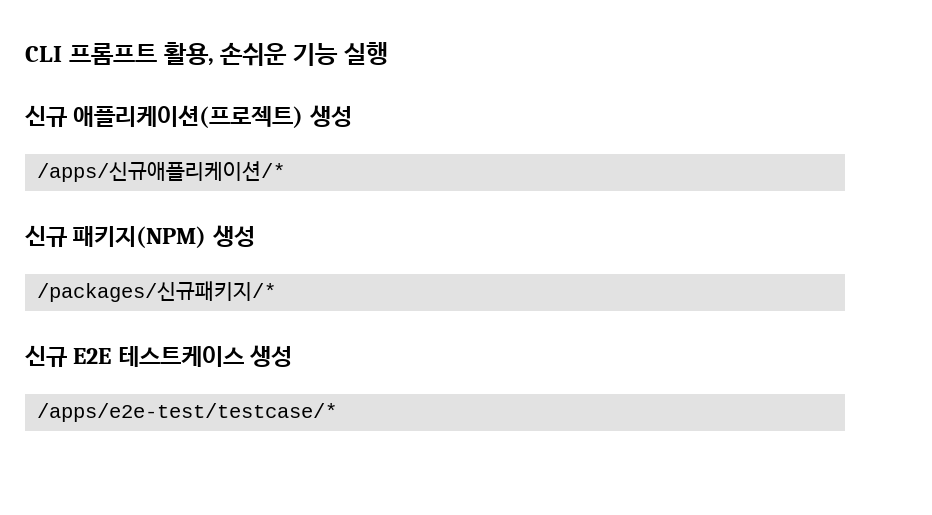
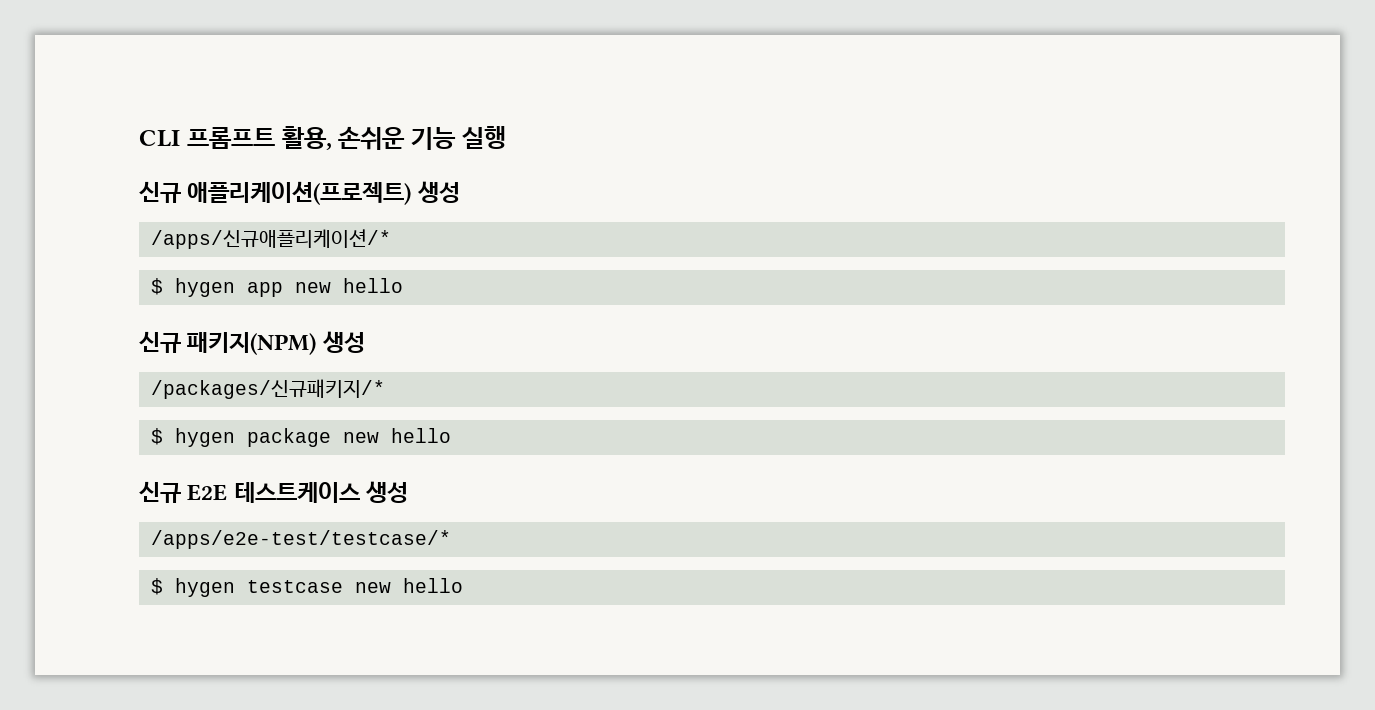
+ $ hygen app new hello
+ $ hygen package new hello
+ $ hygen testcase new hello

